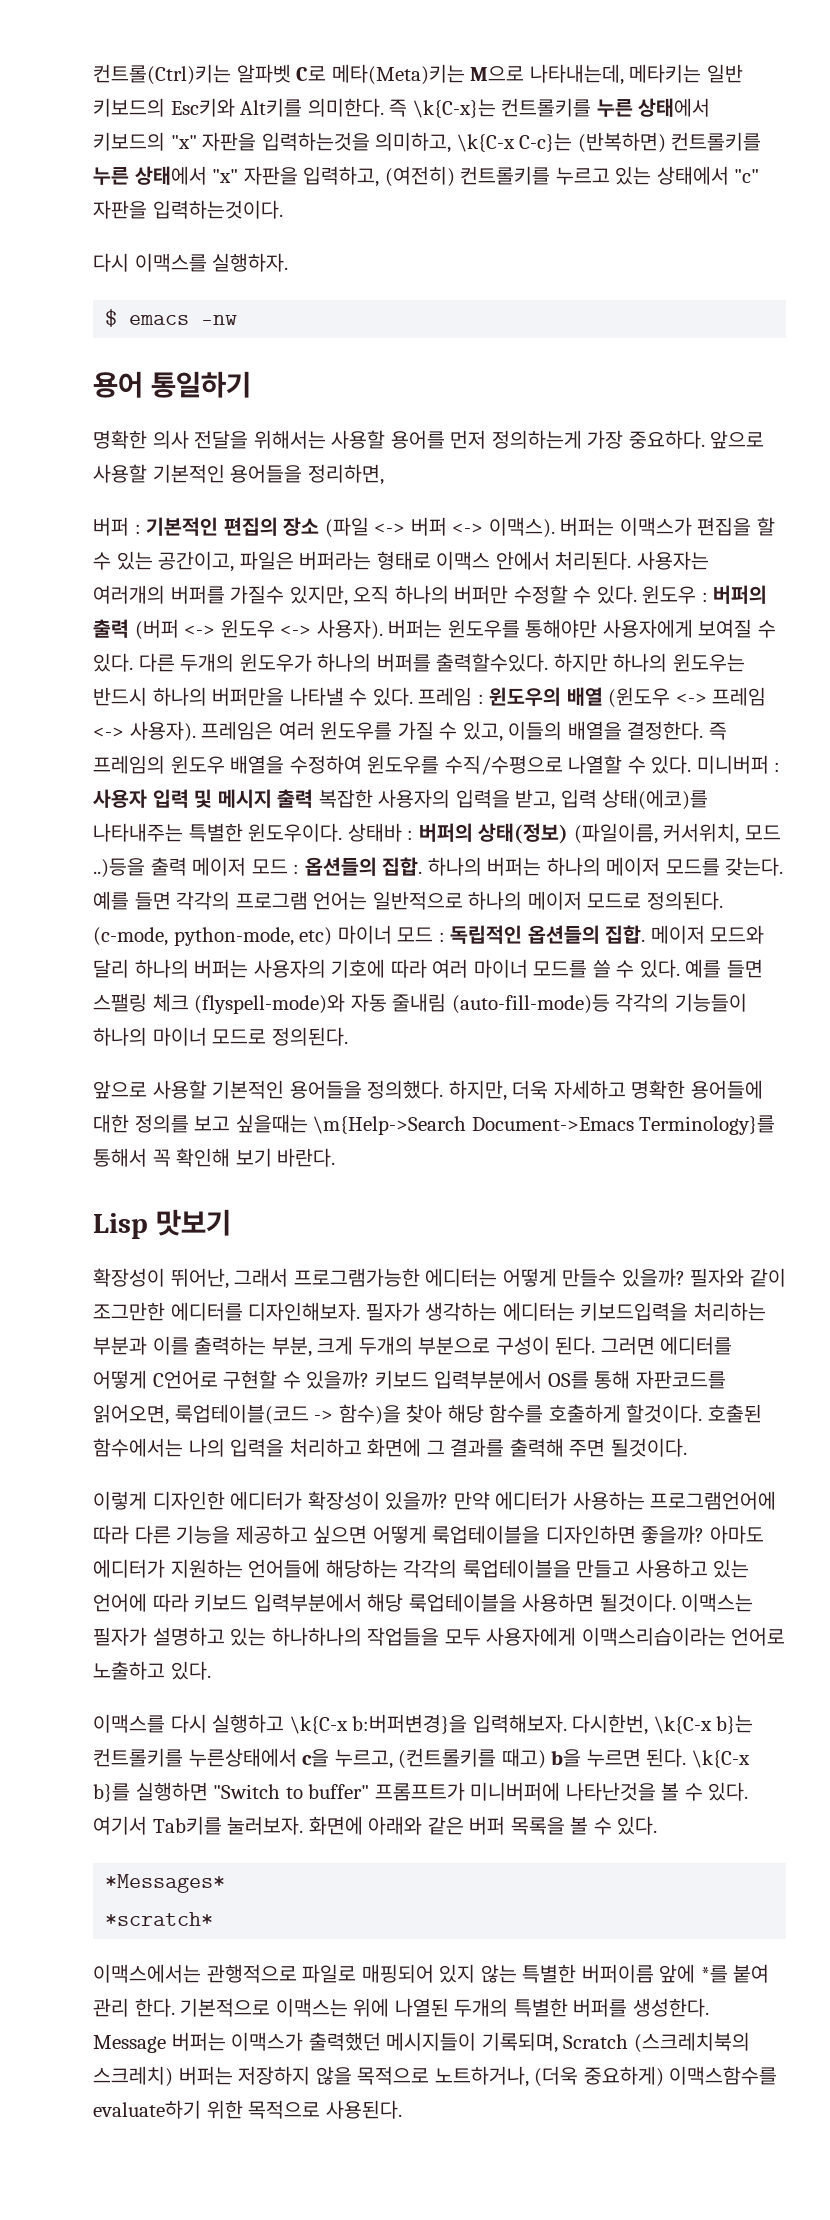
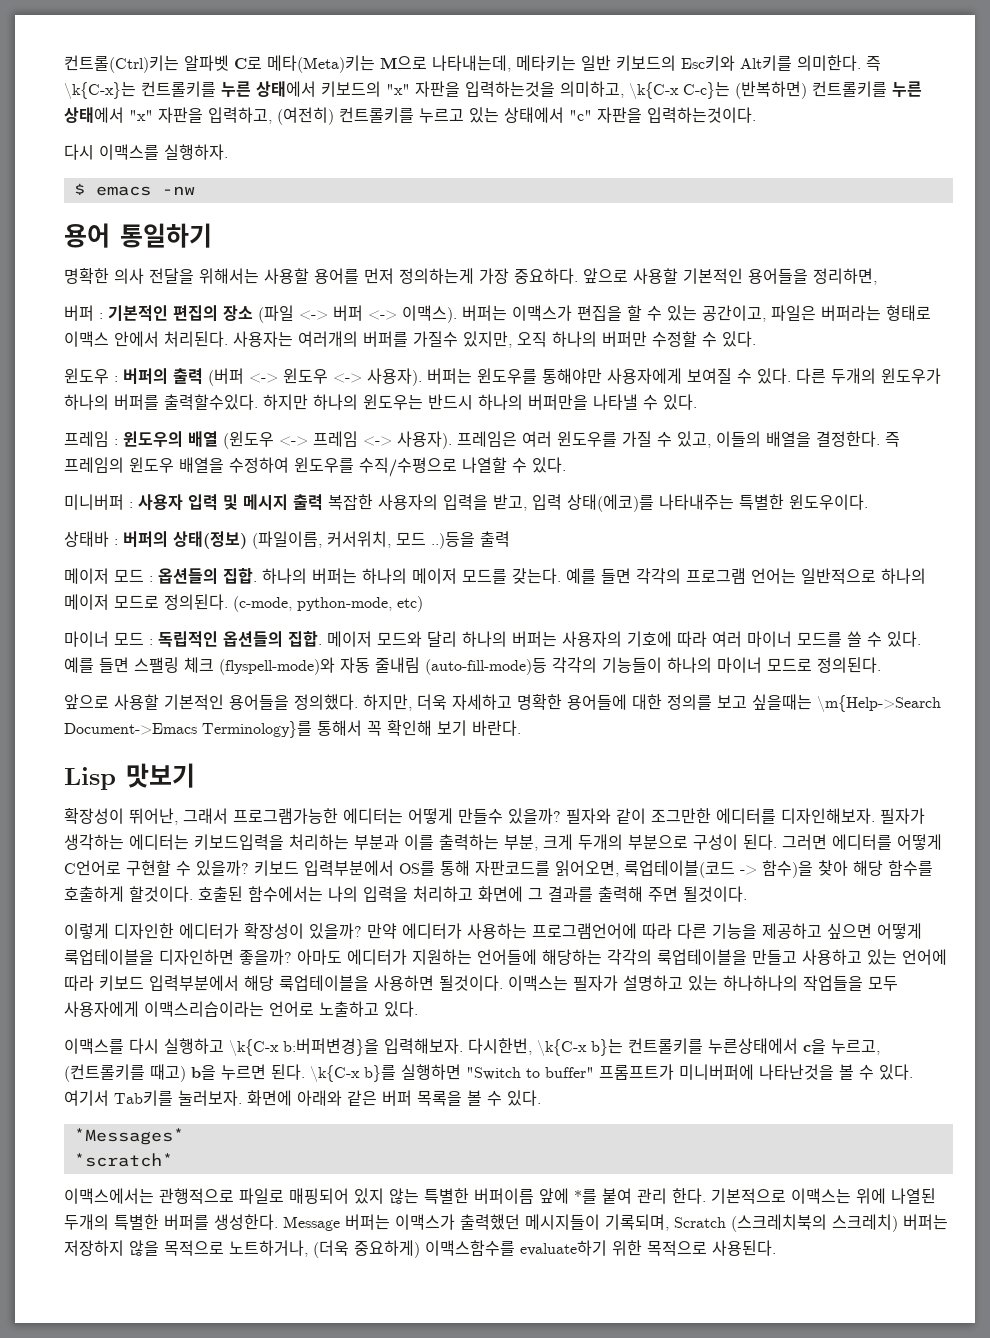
- 사용자는 여러개의 버퍼를 가질수 있지만, 오직 하나의 버퍼만 수정할 수 있다. 윈도우 : 버퍼의 출력 (버퍼 <-> 윈도우 <-> 사용자).
+ 사용자는 여러개의 버퍼를 가질수 있지만, 오직 하나의 버퍼만 수정할 수 있다.
+ 윈도우 : 버퍼의 출력 (버퍼 <-> 윈도우 <-> 사용자).
- 하지만 하나의 윈도우는 반드시 하나의 버퍼만을 나타낼 수 있다. 프레임 : 윈도우의 배열 (윈도우 <-> 프레임 <-> 사용자).
+ 하지만 하나의 윈도우는 반드시 하나의 버퍼만을 나타낼 수 있다.
+ 프레임 : 윈도우의 배열 (윈도우 <-> 프레임 <-> 사용자).
- 즉 프레임의 윈도우 배열을 수정하여 윈도우를 수직/수평으로 나열할 수 있다. 미니버퍼 : 사용자 입력 및 메시지 출력 복잡한 사용자의 입력을 받고, 입력 상태(에코)를 나타내주는 특별한 윈도우이다. 상태바 : 버퍼의 상태(정보) (파일이름, 커서위치, 모드 ..)등을 출력 메이저 모드 : 옵션들의 집합.
+ 즉 프레임의 윈도우 배열을 수정하여 윈도우를 수직/수평으로 나열할 수 있다.
+ 미니버퍼 : 사용자 입력 및 메시지 출력 복잡한 사용자의 입력을 받고, 입력 상태(에코)를 나타내주는 특별한 윈도우이다.
+ 상태바 : 버퍼의 상태(정보) (파일이름, 커서위치, 모드 ..)등을 출력
+ 메이저 모드 : 옵션들의 집합.
- (c-mode, python-mode, etc) 마이너 모드 : 독립적인 옵션들의 집합.
+ (c-mode, python-mode, etc)
+ 마이너 모드 : 독립적인 옵션들의 집합.

